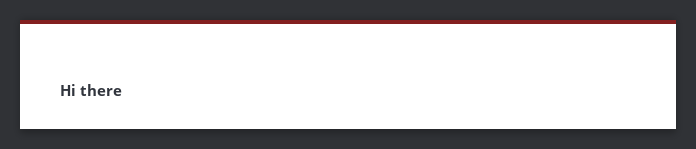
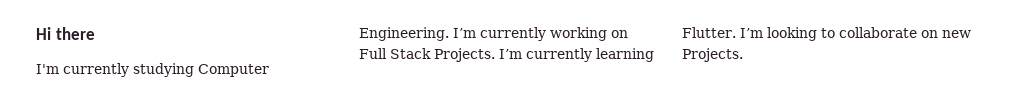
+ I'm currently studying Computer Engineering. I’m currently working on Full Stack Projects. I’m currently learning Flutter. I’m looking to collaborate on new Projects.

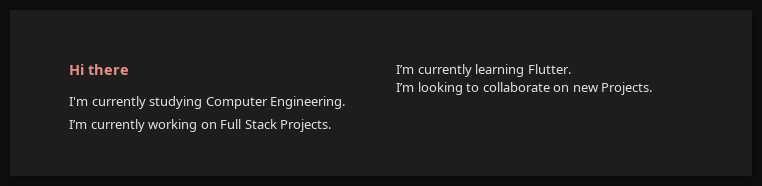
- I'm currently studying Computer Engineering. I’m currently working on Full Stack Projects. I’m currently learning Flutter. I’m looking to collaborate on new Projects.
+ I'm currently studying Computer Engineering.
+ I’m currently working on Full Stack Projects.
+ I’m currently learning Flutter.
+ I’m looking to collaborate on new Projects.

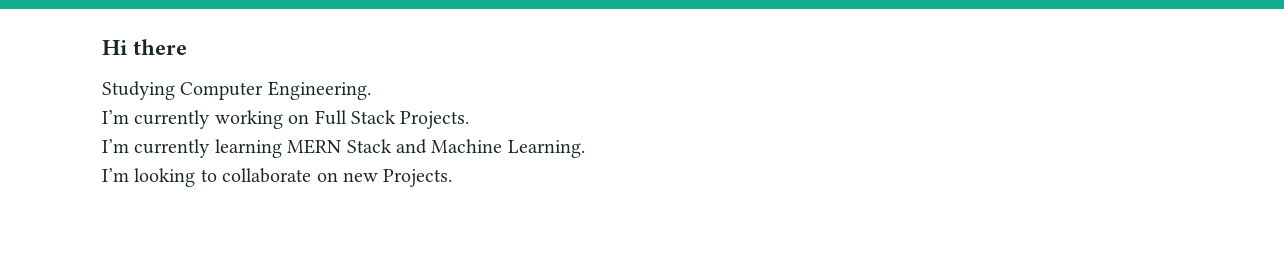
- I'm currently studying Computer Engineering.
+ Studying Computer Engineering.
- I’m currently learning Flutter.
+ I’m currently learning MERN Stack and Machine Learning.

